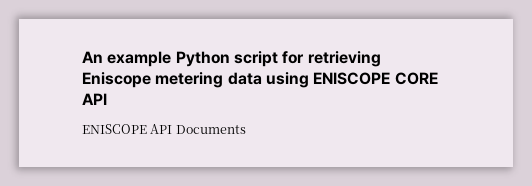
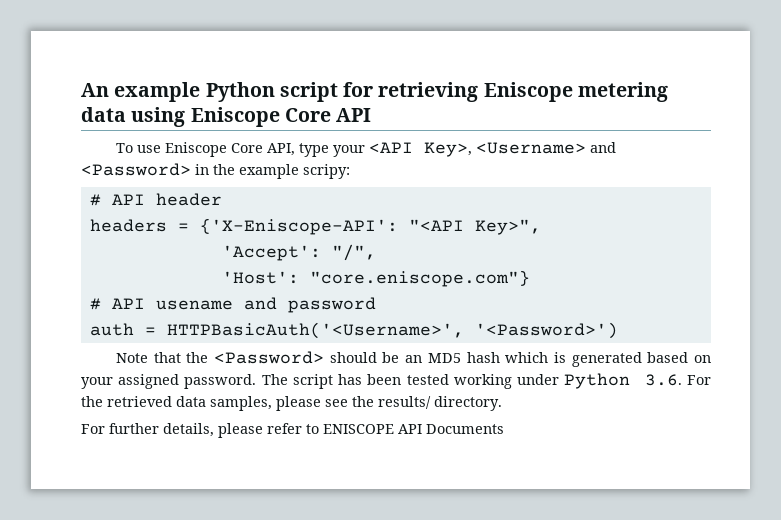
- An example Python script for retrieving Eniscope metering data using ENISCOPE CORE API
+ An example Python script for retrieving Eniscope metering data using Eniscope Core API
- ENISCOPE API Documents
+ To use Eniscope Core API, type your <API Key>, <Username> and <Password> in the example scripy:
+ # API header
+ headers = {'X-Eniscope-API': "<API Key>",
+ 'Accept': "/",
+ 'Host': "core.eniscope.com"}
+ # API usename and password
+ auth = HTTPBasicAuth('<Username>', '<Password>')
+ Note that the <Password> should be an MD5 hash which is generated based on your assigned password. The script has been tested working under Python 3.6. For the retrieved data samples, please see the results/ directory.
+ For further details, please refer to ENISCOPE API Documents

